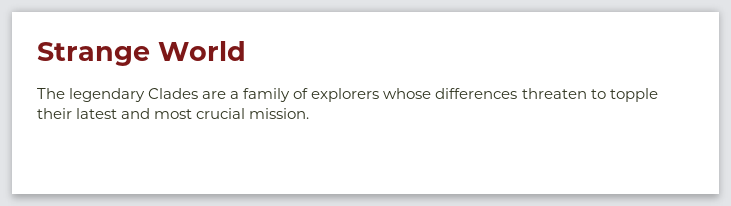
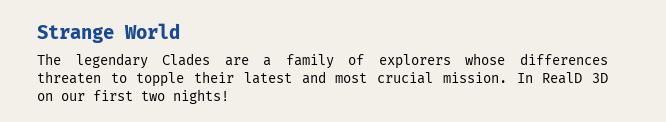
+ In RealD 3D on our first two nights!

